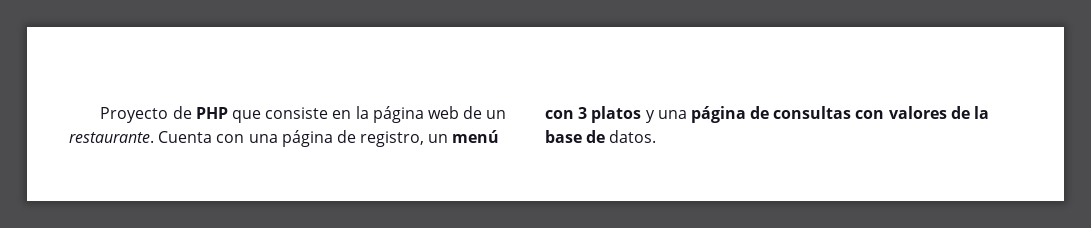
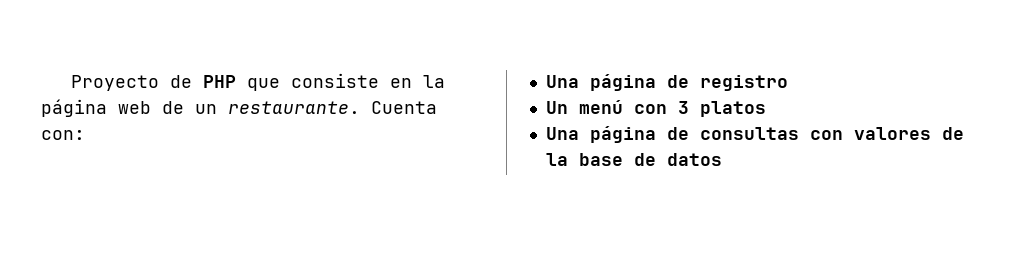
- Cuenta con una página de registro, un menú con 3 platos y una página de consultas con valores de la base de datos.
+ Cuenta con:
+ Una página de registro
+ Un menú con 3 platos
+ Una página de consultas con valores de la base de datos

